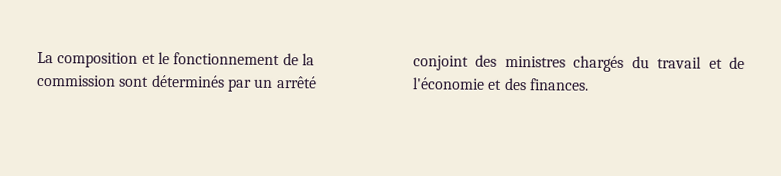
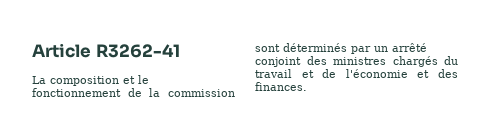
+ Article R3262-41

